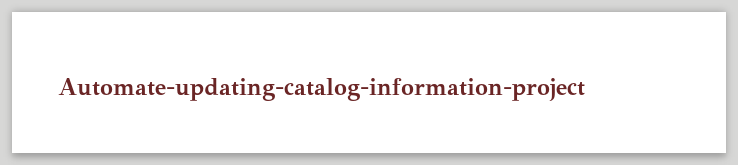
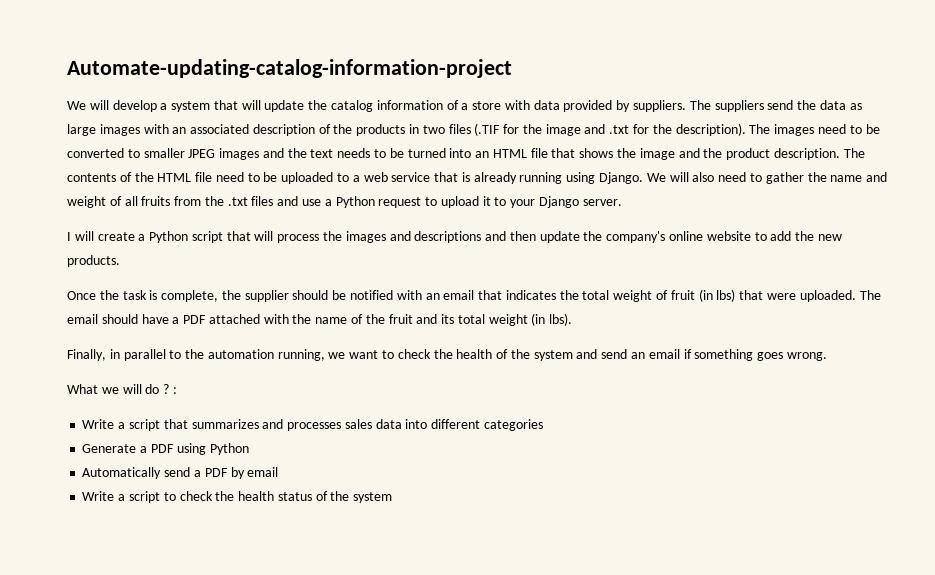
+ We will develop a system that will update the catalog information of a store with data provided by suppliers. The suppliers send the data as large images with an associated description of the products in two files (.TIF for the image and .txt for the description). The images need to be converted to smaller JPEG images and the text needs to be turned into an HTML file that shows the image and the product description. The contents of the HTML file need to be uploaded to a web service that is already running using Django. We will also need to gather the name and weight of all fruits from the .txt files and use a Python request to upload it to your Django server.
+ I will create a Python script that will process the images and descriptions and then update the company's online website to add the new products.
+ Once the task is complete, the supplier should be notified with an email that indicates the total weight of fruit (in lbs) that were uploaded. The email should have a PDF attached with the name of the fruit and its total weight (in lbs).
+ Finally, in parallel to the automation running, we want to check the health of the system and send an email if something goes wrong.
+ What we will do ? :
+ Write a script that summarizes and processes sales data into different categories
+ Generate a PDF using Python
+ Automatically send a PDF by email
+ Write a script to check the health status of the system

